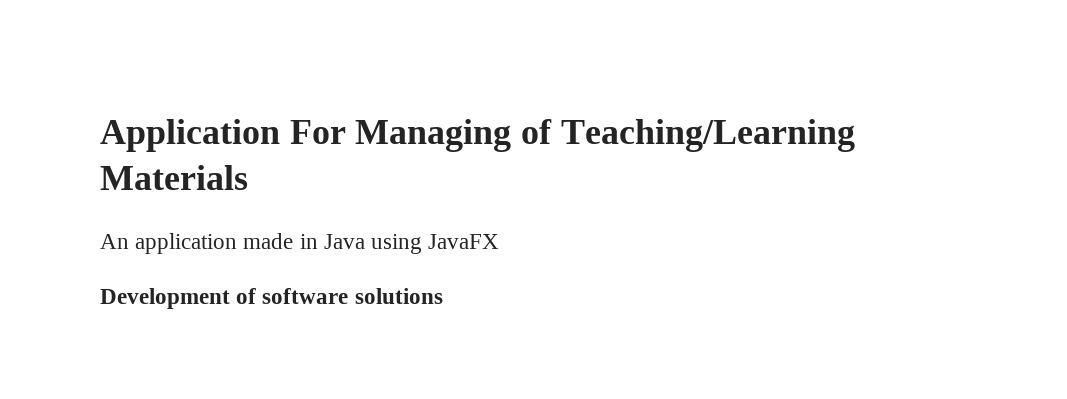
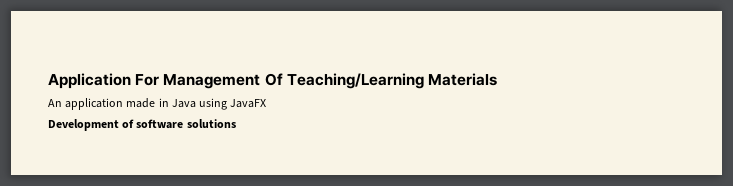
- Application For Managing of Teaching/Learning Materials
+ Application For Management Of Teaching/Learning Materials

